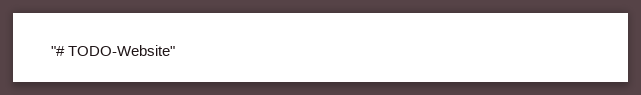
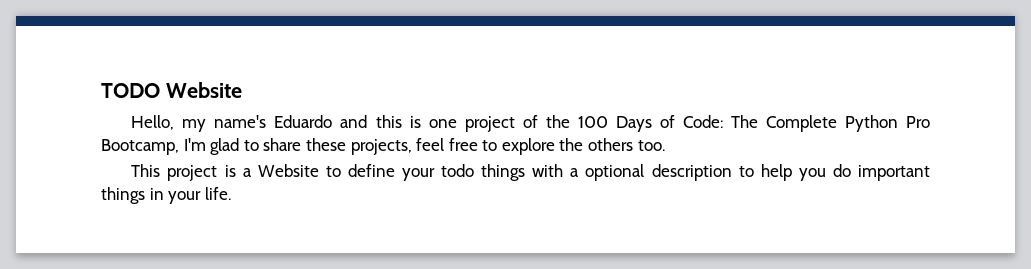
- "# TODO-Website"
+ TODO Website
+ Hello, my name's Eduardo and this is one project of the 100 Days of Code: The Complete Python Pro Bootcamp, I'm glad to share these projects, feel free to explore the others too.
+ This project is a Website to define your todo things with a optional description to help you do important things in your life.

